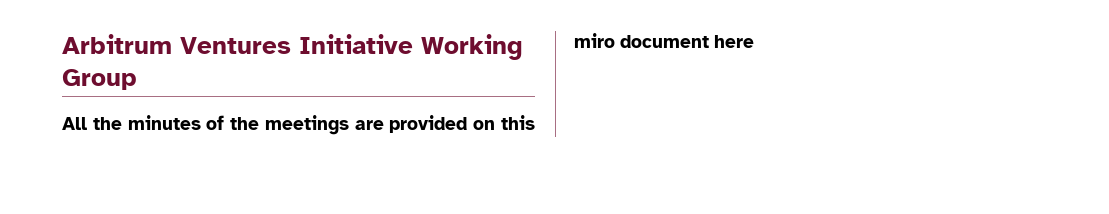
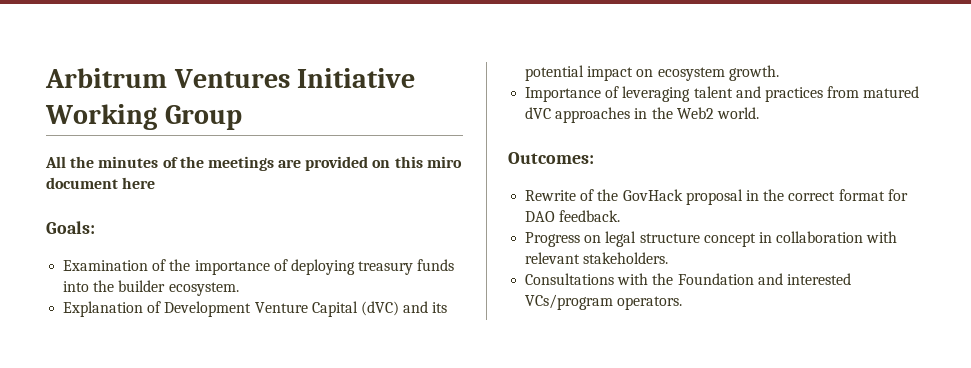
+ Goals:
+ Examination of the importance of deploying treasury funds into the builder ecosystem.
+ Explanation of Development Venture Capital (dVC) and its potential impact on ecosystem growth.
+ Importance of leveraging talent and practices from matured dVC approaches in the Web2 world.
+ Outcomes:
+ Rewrite of the GovHack proposal in the correct format for DAO feedback.
+ Progress on legal structure concept in collaboration with relevant stakeholders.
+ Consultations with the Foundation and interested VCs/program operators.

